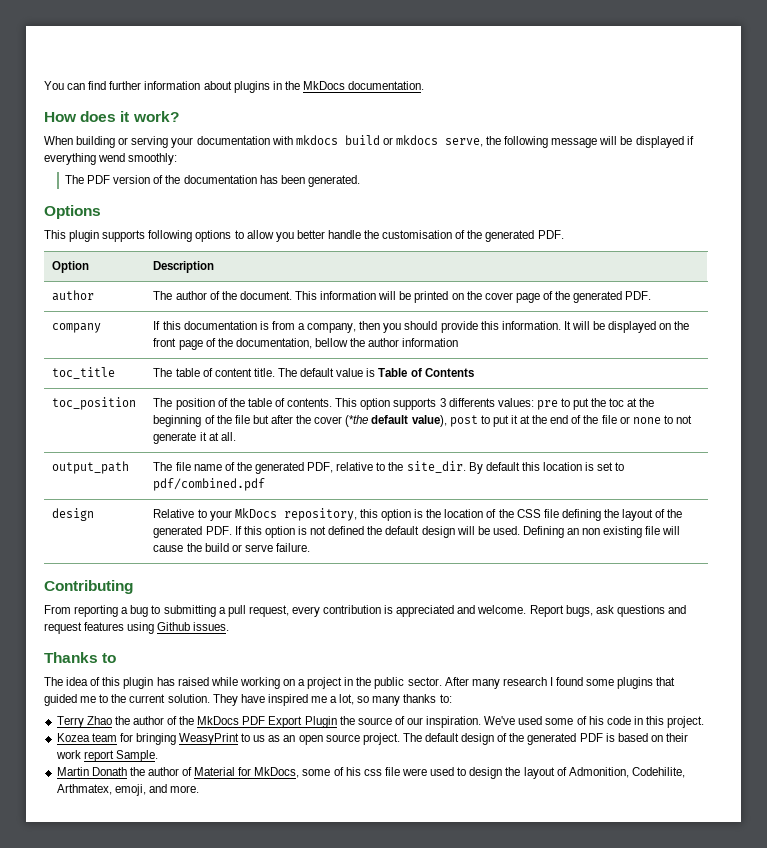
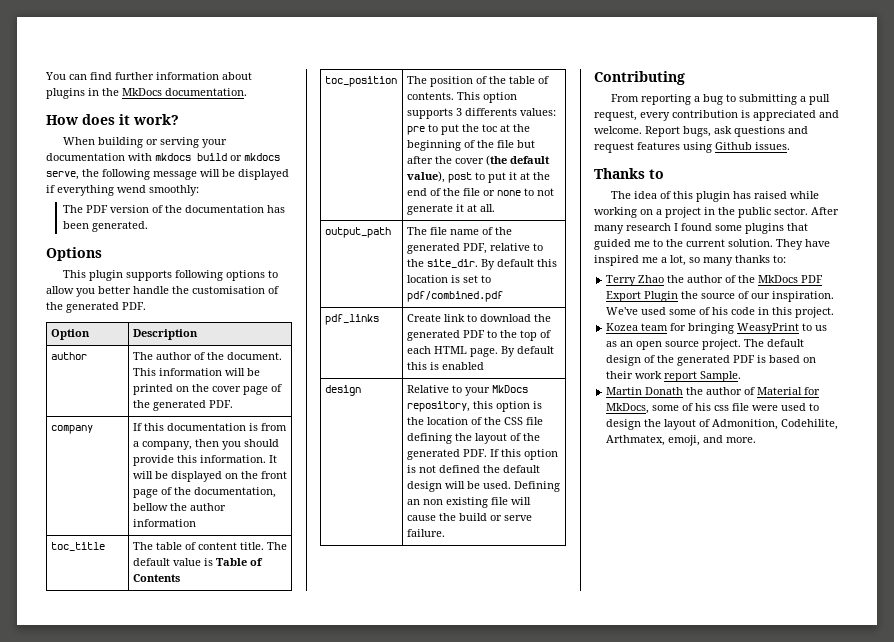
- This option supports 3 differents values: pre to put the toc at the beginning of the file but after the cover (*the default value), post to put it at the end of the file or none to not generate it at all.
+ This option supports 3 differents values: pre to put the toc at the beginning of the file but after the cover (the default value), post to put it at the end of the file or none to not generate it at all.
+ pdf_links | Create link to download the generated PDF to the top of each HTML page. By default this is enabled

